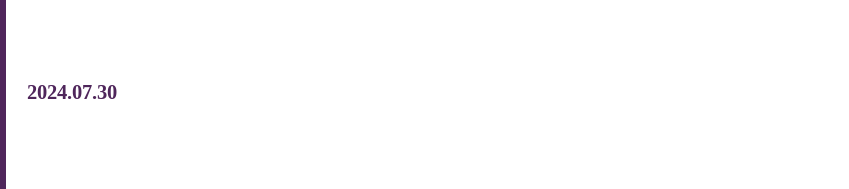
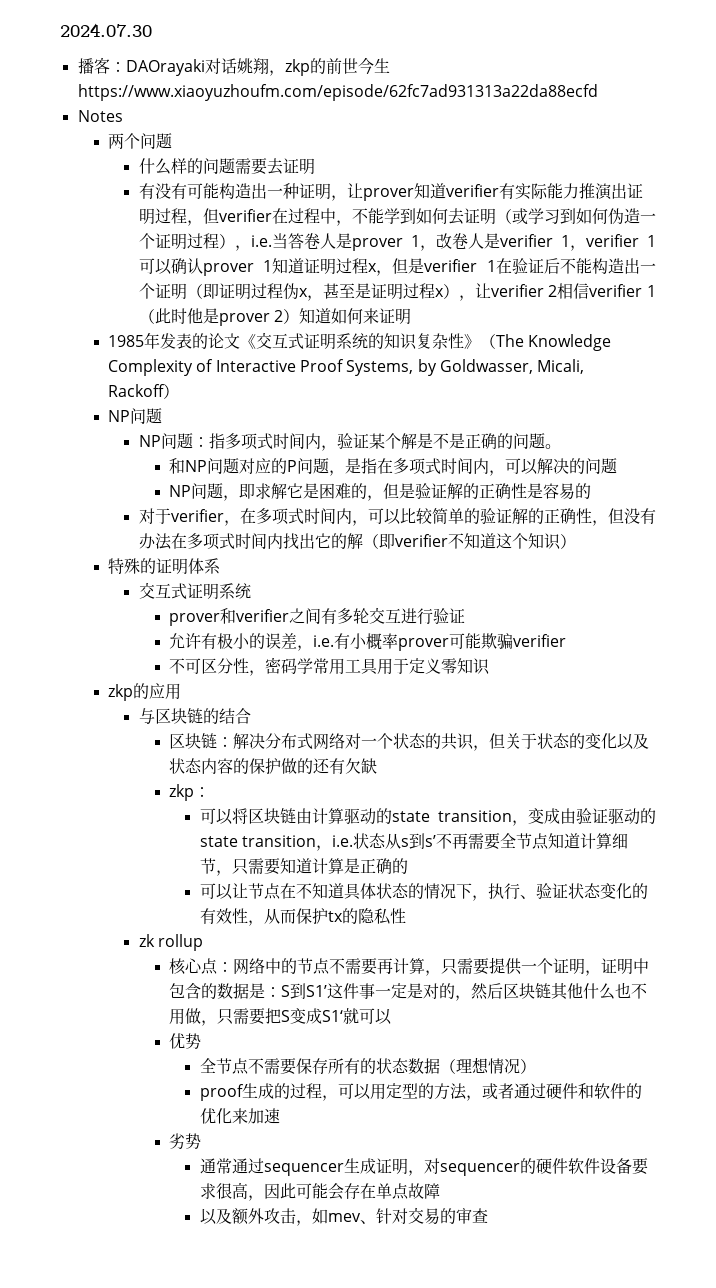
+ 播客：DAOrayaki对话姚翔，zkp的前世今生https://www.xiaoyuzhoufm.com/episode/62fc7ad931313a22da88ecfd
+ Notes
+ 两个问题
+ 什么样的问题需要去证明
+ 有没有可能构造出一种证明，让prover知道verifier有实际能力推演出证明过程，但verifier在过程中，不能学到如何去证明（或学习到如何伪造一个证明过程），i.e.当答卷人是prover 1，改卷人是verifier 1，verifier 1可以确认prover 1知道证明过程x，但是verifier 1在验证后不能构造出一个证明（即证明过程伪x，甚至是证明过程x），让verifier 2相信verifier 1（此时他是prover 2）知道如何来证明
+ 1985年发表的论文《交互式证明系统的知识复杂性》（The Knowledge Complexity of Interactive Proof Systems, by Goldwasser, Micali, Rackoff）
+ NP问题
+ NP问题：指多项式时间内，验证某个解是不是正确的问题。
+ 和NP问题对应的P问题，是指在多项式时间内，可以解决的问题
+ NP问题，即求解它是困难的，但是验证解的正确性是容易的
+ 对于verifier，在多项式时间内，可以比较简单的验证解的正确性，但没有办法在多项式时间内找出它的解（即verifier不知道这个知识）
+ 特殊的证明体系
+ 交互式证明系统
+ prover和verifier之间有多轮交互进行验证
+ 允许有极小的误差，i.e.有小概率prover可能欺骗verifier
+ 不可区分性，密码学常用工具用于定义零知识
+ zkp的应用
+ 与区块链的结合
+ 区块链：解决分布式网络对一个状态的共识，但关于状态的变化以及状态内容的保护做的还有欠缺
+ zkp：
+ 可以将区块链由计算驱动的state transition，变成由验证驱动的state transition，i.e.状态从s到s’不再需要全节点知道计算细节，只需要知道计算是正确的
+ 可以让节点在不知道具体状态的情况下，执行、验证状态变化的有效性，从而保护tx的隐私性
+ zk rollup
+ 核心点：网络中的节点不需要再计算，只需要提供一个证明，证明中包含的数据是：S到S1’这件事一定是对的，然后区块链其他什么也不用做，只需要把S变成S1‘就可以
+ 优势
+ 全节点不需要保存所有的状态数据（理想情况）
+ proof生成的过程，可以用定型的方法，或者通过硬件和软件的优化来加速
+ 劣势
+ 通常通过sequencer生成证明，对sequencer的硬件软件设备要求很高，因此可能会存在单点故障
+ 以及额外攻击，如mev、针对交易的审查

